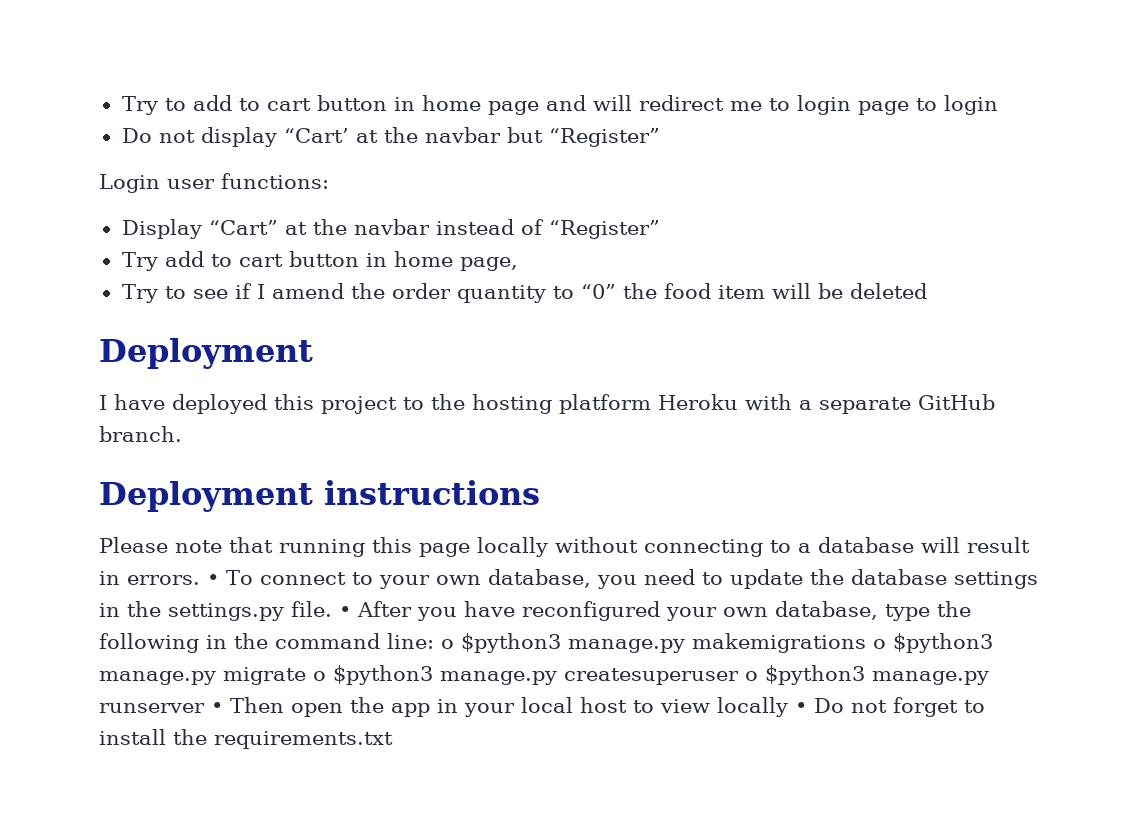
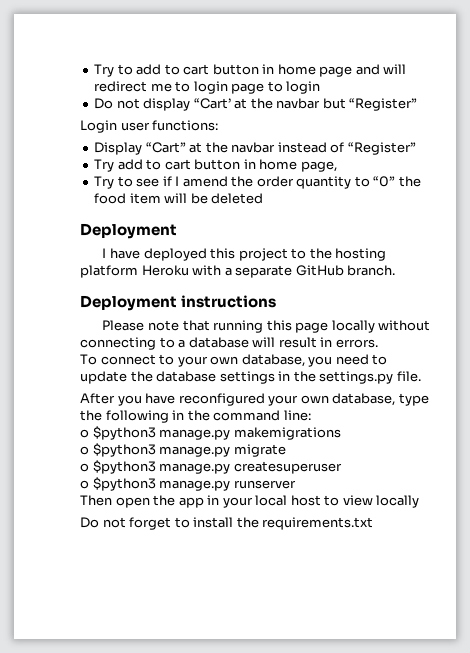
- Please note that running this page locally without connecting to a database will result in errors. • To connect to your own database, you need to update the database settings in the settings.py file. • After you have reconfigured your own database, type the following in the command line: o $python3 manage.py makemigrations o $python3 manage.py migrate o $python3 manage.py createsuperuser o $python3 manage.py runserver • Then open the app in your local host to view locally • Do not forget to install the requirements.txt
+ Please note that running this page locally without connecting to a database will result in errors.
+ To connect to your own database, you need to update the database settings in the settings.py file.
+ After you have reconfigured your own database, type the following in the command line:
+ o $python3 manage.py makemigrations
+ o $python3 manage.py migrate
+ o $python3 manage.py createsuperuser
+ o $python3 manage.py runserver
+ Then open the app in your local host to view locally
+ Do not forget to install the requirements.txt

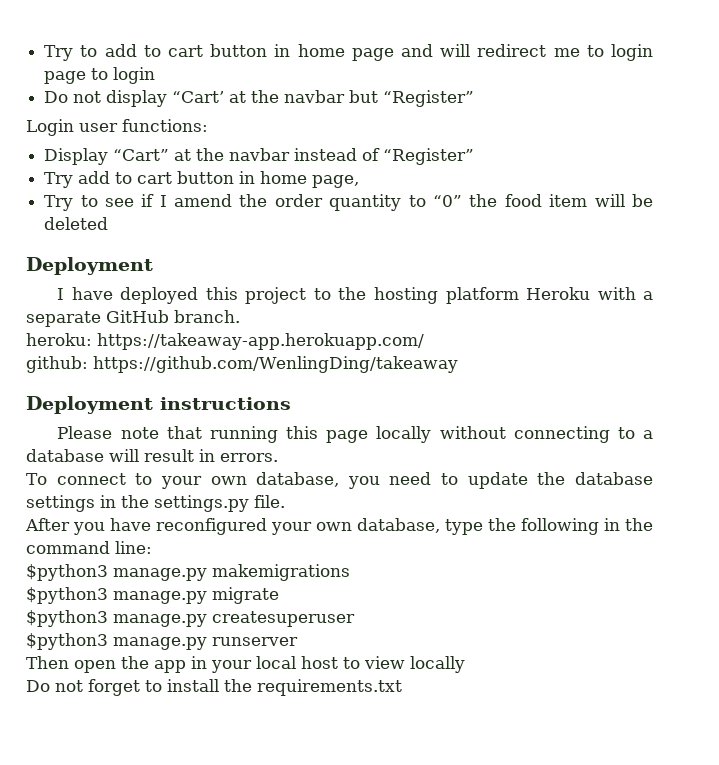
+ heroku: https://takeaway-app.herokuapp.com/
+ github: https://github.com/WenlingDing/takeaway
- o $python3 manage.py makemigrations
+ $python3 manage.py makemigrations
- o $python3 manage.py migrate
+ $python3 manage.py migrate
- o $python3 manage.py createsuperuser
+ $python3 manage.py createsuperuser
- o $python3 manage.py runserver
+ $python3 manage.py runserver

